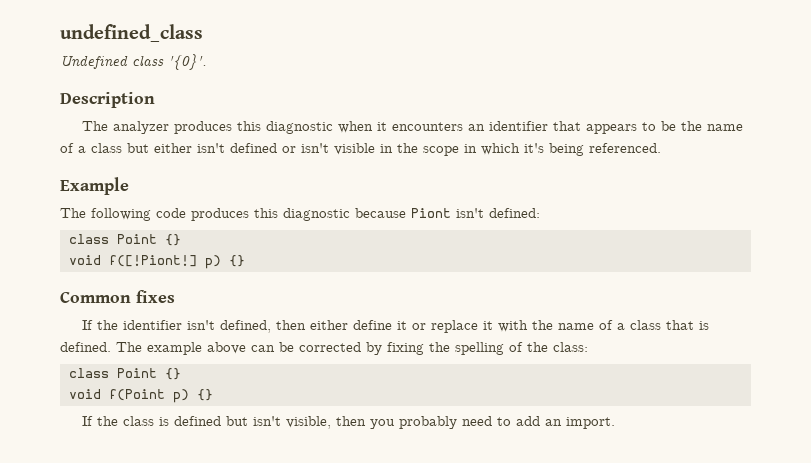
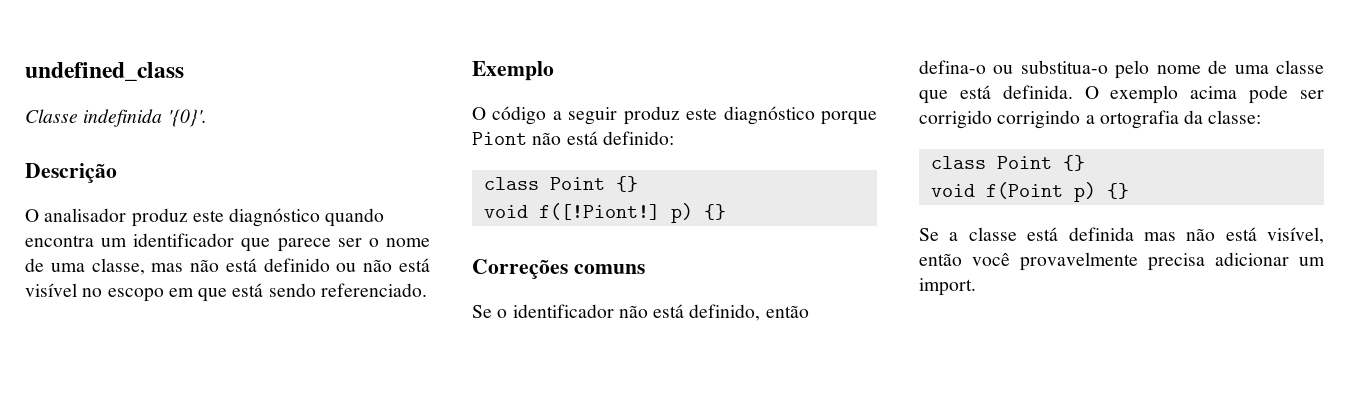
- Undefined class '{0}'.
+ Classe indefinida '{0}'.
- Description
- The analyzer produces this diagnostic when it encounters an identifier that appears to be the name of a class but either isn't defined or isn't visible in the scope in which it's being referenced.
- Example
- The following code produces this diagnostic because Piont isn't defined:
+ Descrição
+ O analisador produz este diagnóstico quando encontra um identificador que parece ser o nome de uma classe, mas não está definido ou não está visível no escopo em que está sendo referenciado.
+ Exemplo
+ O código a seguir produz este diagnóstico porque Piont não está definido:
- Common fixes
- If the identifier isn't defined, then either define it or replace it with the name of a class that is defined. The example above can be corrected by fixing the spelling of the class:
+ Correções comuns
+ Se o identificador não está definido, então defina-o ou substitua-o pelo nome de uma classe que está definida. O exemplo acima pode ser corrigido corrigindo a ortografia da classe:
- If the class is defined but isn't visible, then you probably need to add an import.
+ Se a classe está definida mas não está visível, então você provavelmente precisa adicionar um import.

